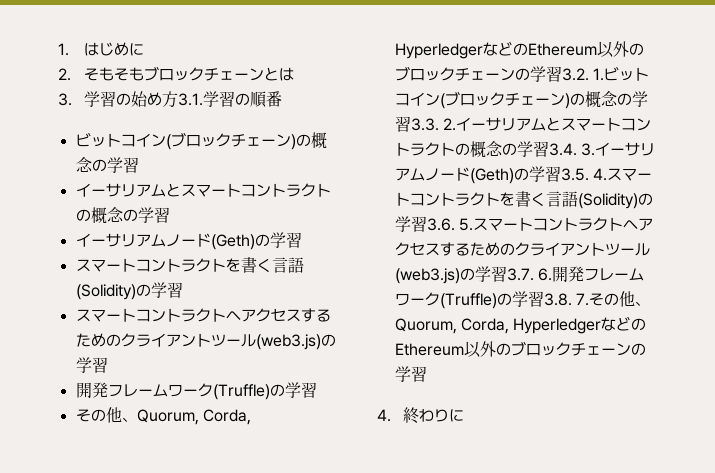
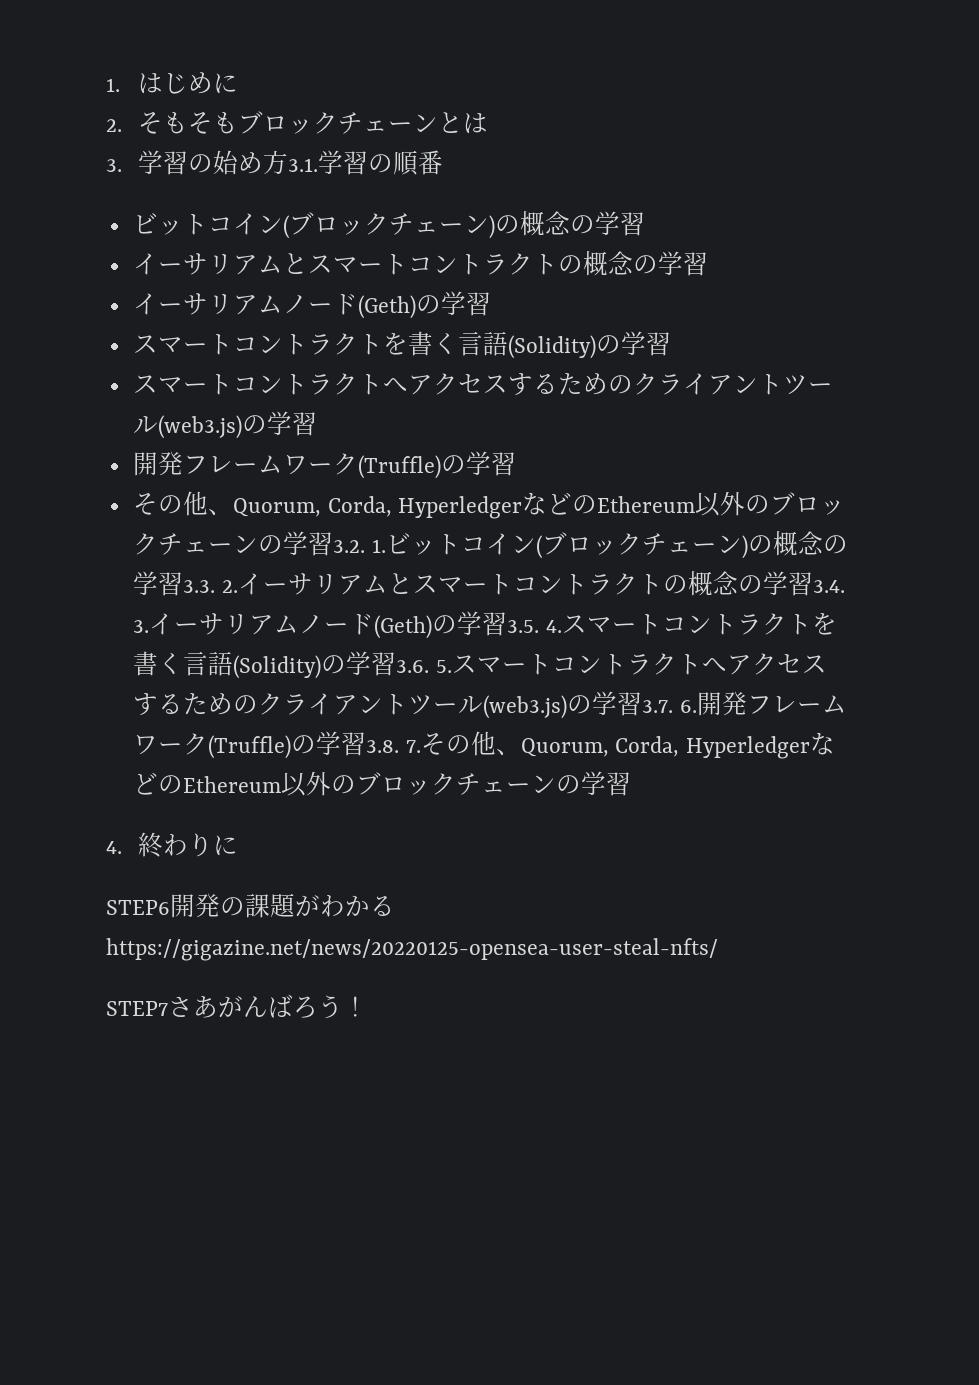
+ STEP6開発の課題がわかるhttps://gigazine.net/news/20220125-opensea-user-steal-nfts/
+ STEP7さあがんばろう！

